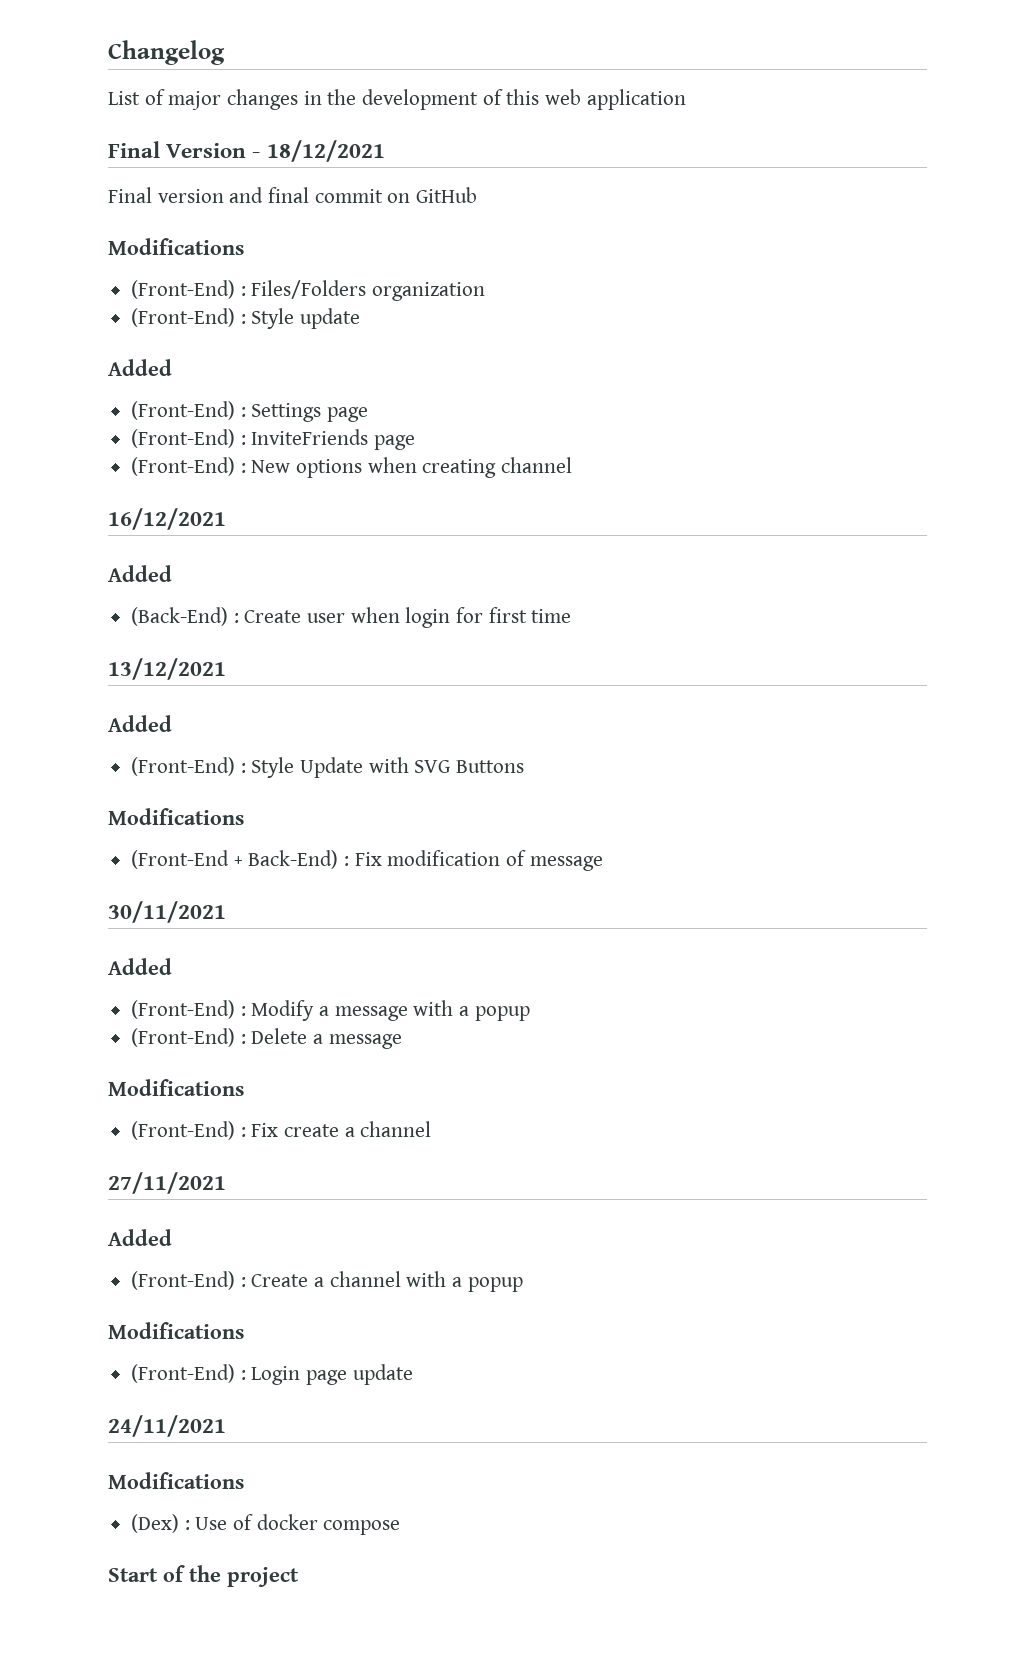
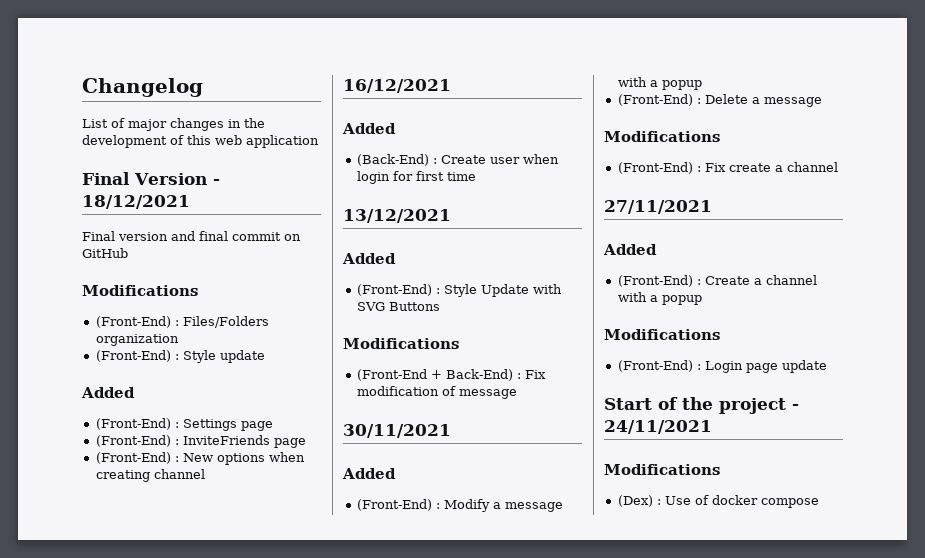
- 24/11/2021
+ Start of the project - 24/11/2021
- Start of the project

